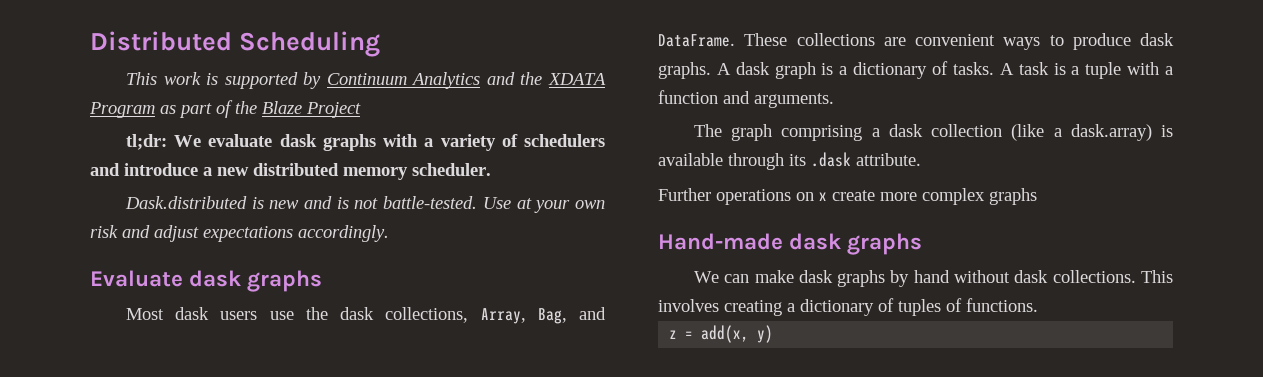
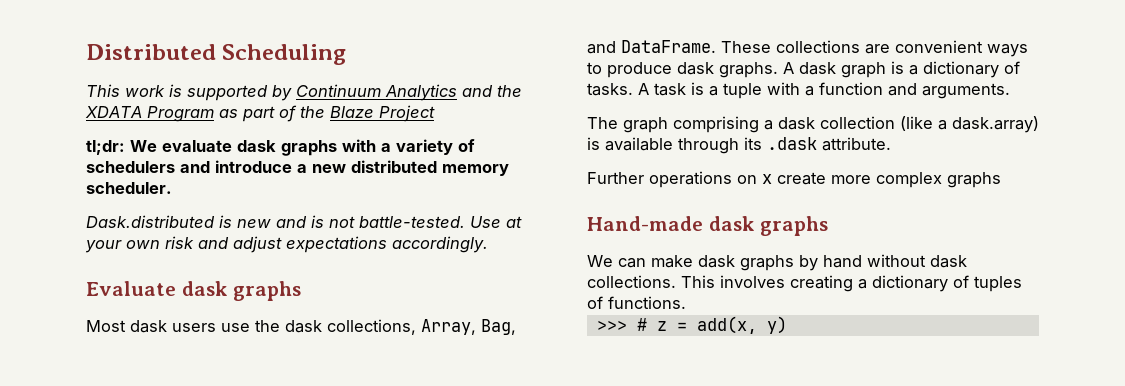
- z = add(x, y)
+ >>> # z = add(x, y)

